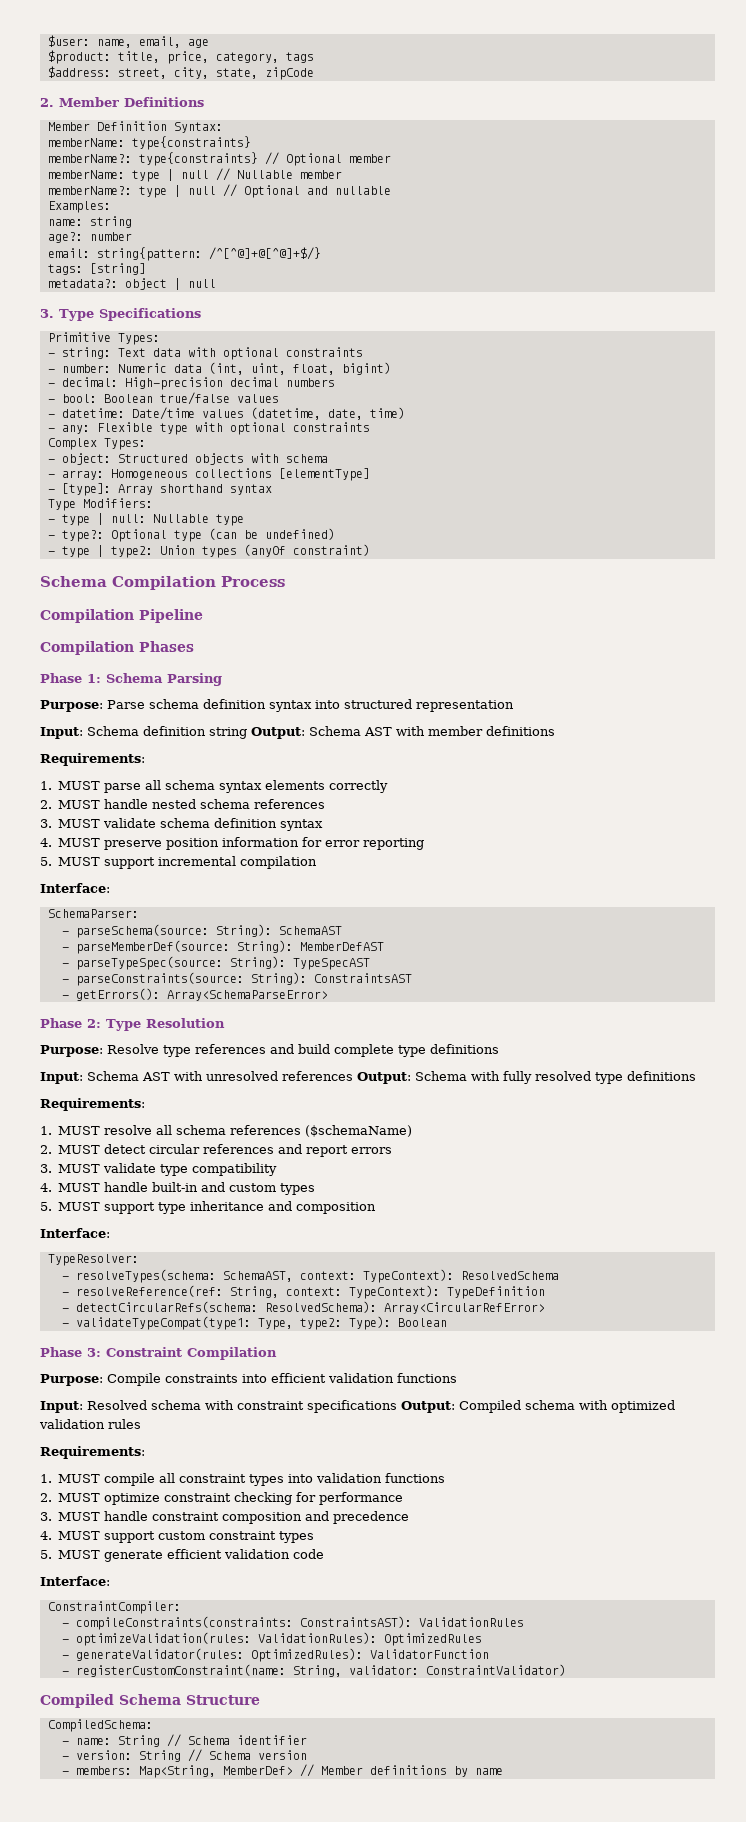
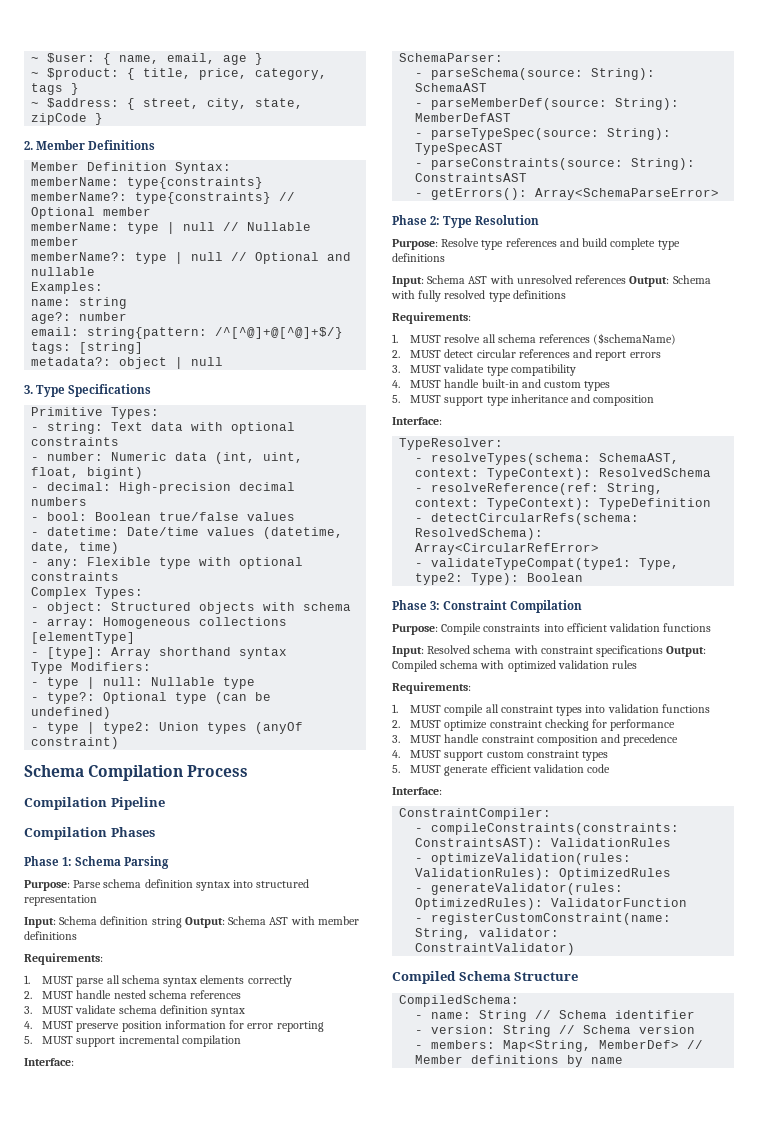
- $user: name, email, age
- $product: title, price, category, tags
- $address: street, city, state, zipCode
+ ~ $user: { name, email, age }
+ ~ $product: { title, price, category, tags }
+ ~ $address: { street, city, state, zipCode }

